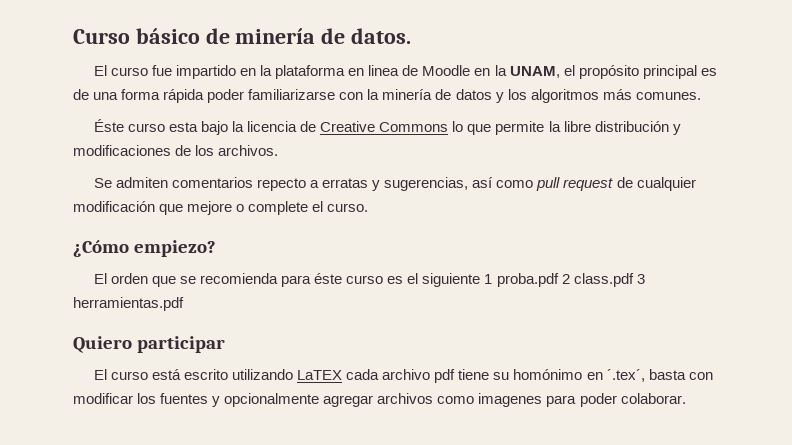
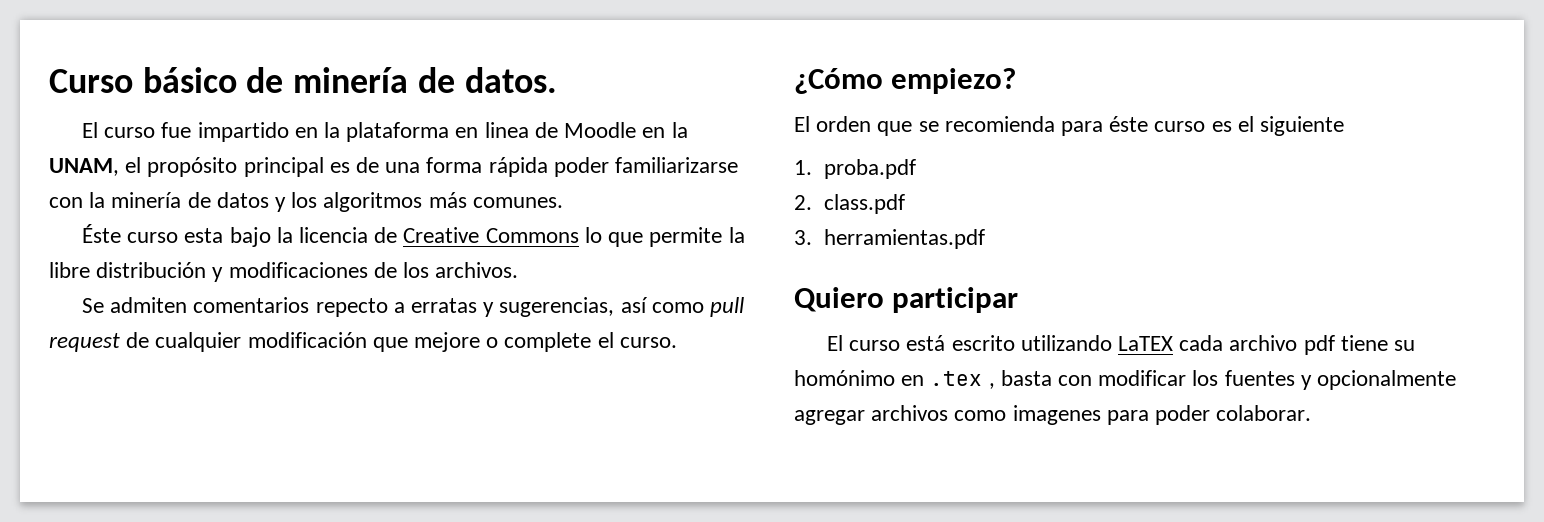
- El orden que se recomienda para éste curso es el siguiente 1 proba.pdf 2 class.pdf 3 herramientas.pdf
+ El orden que se recomienda para éste curso es el siguiente
+ 1. proba.pdf
+ 2. class.pdf
+ 3. herramientas.pdf
- El curso está escrito utilizando LaTEX cada archivo pdf tiene su homónimo en ´.tex´, basta con modificar los fuentes y opcionalmente agregar archivos como imagenes para poder colaborar.
+ El curso está escrito utilizando LaTEX cada archivo pdf tiene su homónimo en .tex , basta con modificar los fuentes y opcionalmente agregar archivos como imagenes para poder colaborar.

